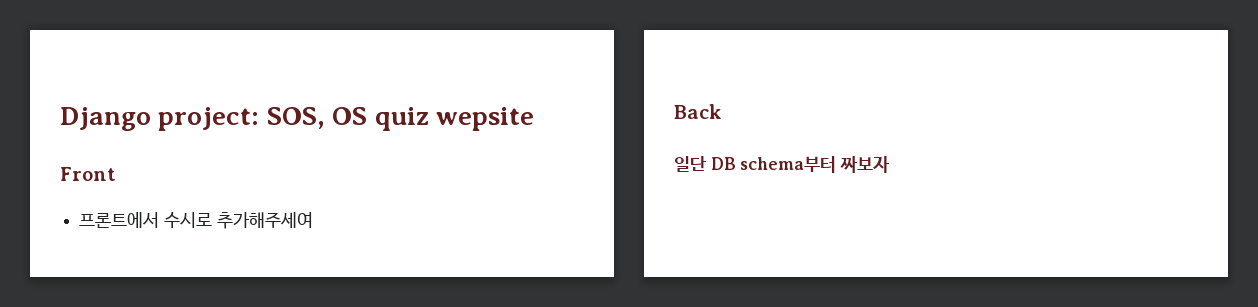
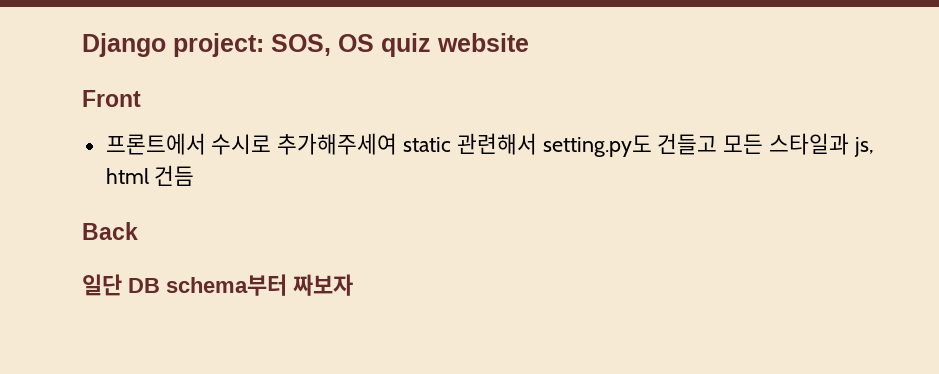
- Django project: SOS, OS quiz wepsite
+ Django project: SOS, OS quiz website
- 프론트에서 수시로 추가해주세여
+ 프론트에서 수시로 추가해주세여 static 관련해서 setting.py도 건들고 모든 스타일과 js, html 건듬

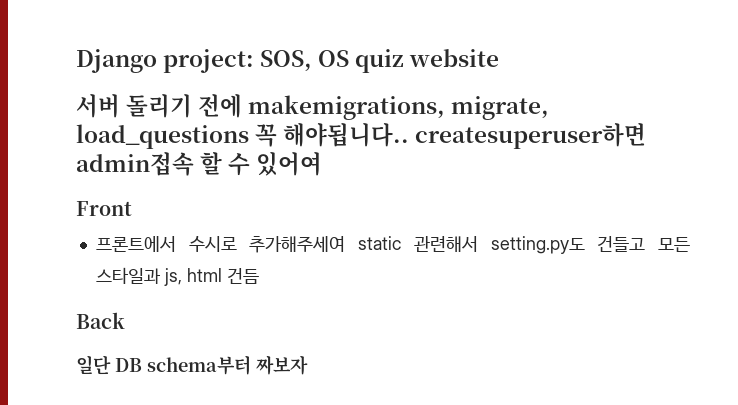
+ 서버 돌리기 전에 makemigrations, migrate, load_questions 꼭 해야됩니다.. createsuperuser하면 admin접속 할 수 있어여

